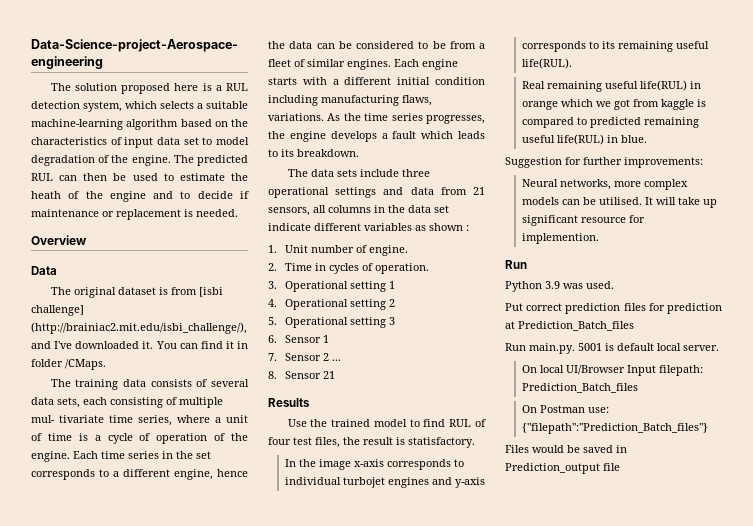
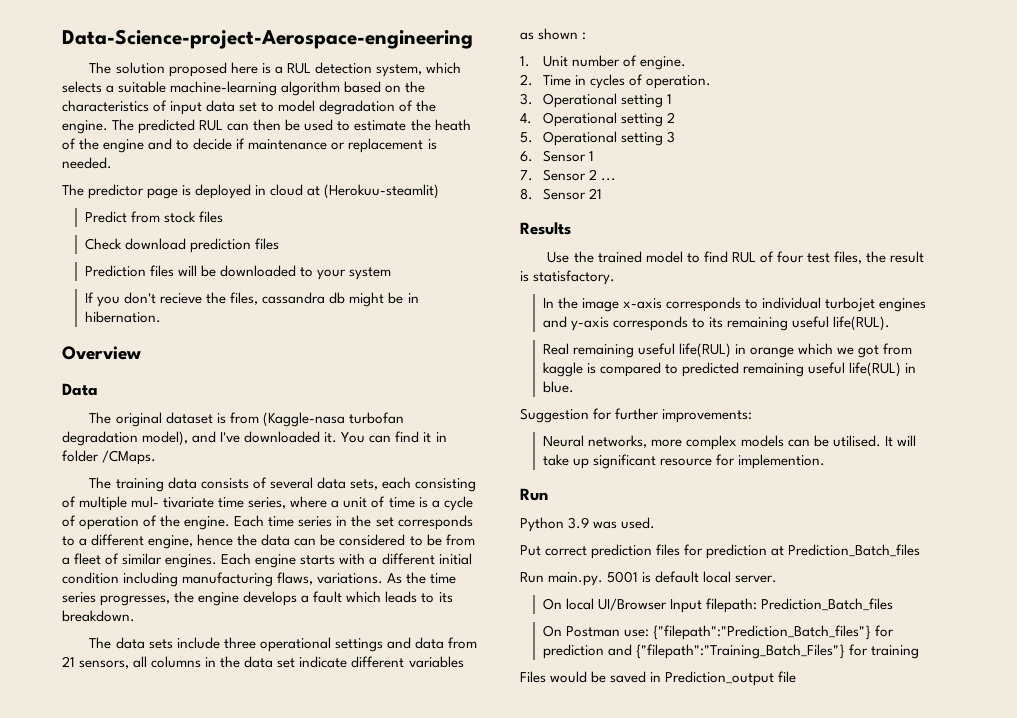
+ The predictor page is deployed in cloud at (Herokuu-steamlit)
+ Predict from stock files
+ Check download prediction files
+ Prediction files will be downloaded to your system
+ If you don't recieve the files, cassandra db might be in hibernation.
- The original dataset is from [isbi challenge] (http://brainiac2.mit.edu/isbi_challenge/), and I've downloaded it.
+ The original dataset is from (Kaggle-nasa turbofan degradation model), and I've downloaded it.
- On Postman use: {"filepath":"Prediction_Batch_files"}
+ On Postman use: {"filepath":"Prediction_Batch_files"} for prediction and {"filepath":"Training_Batch_Files"} for training

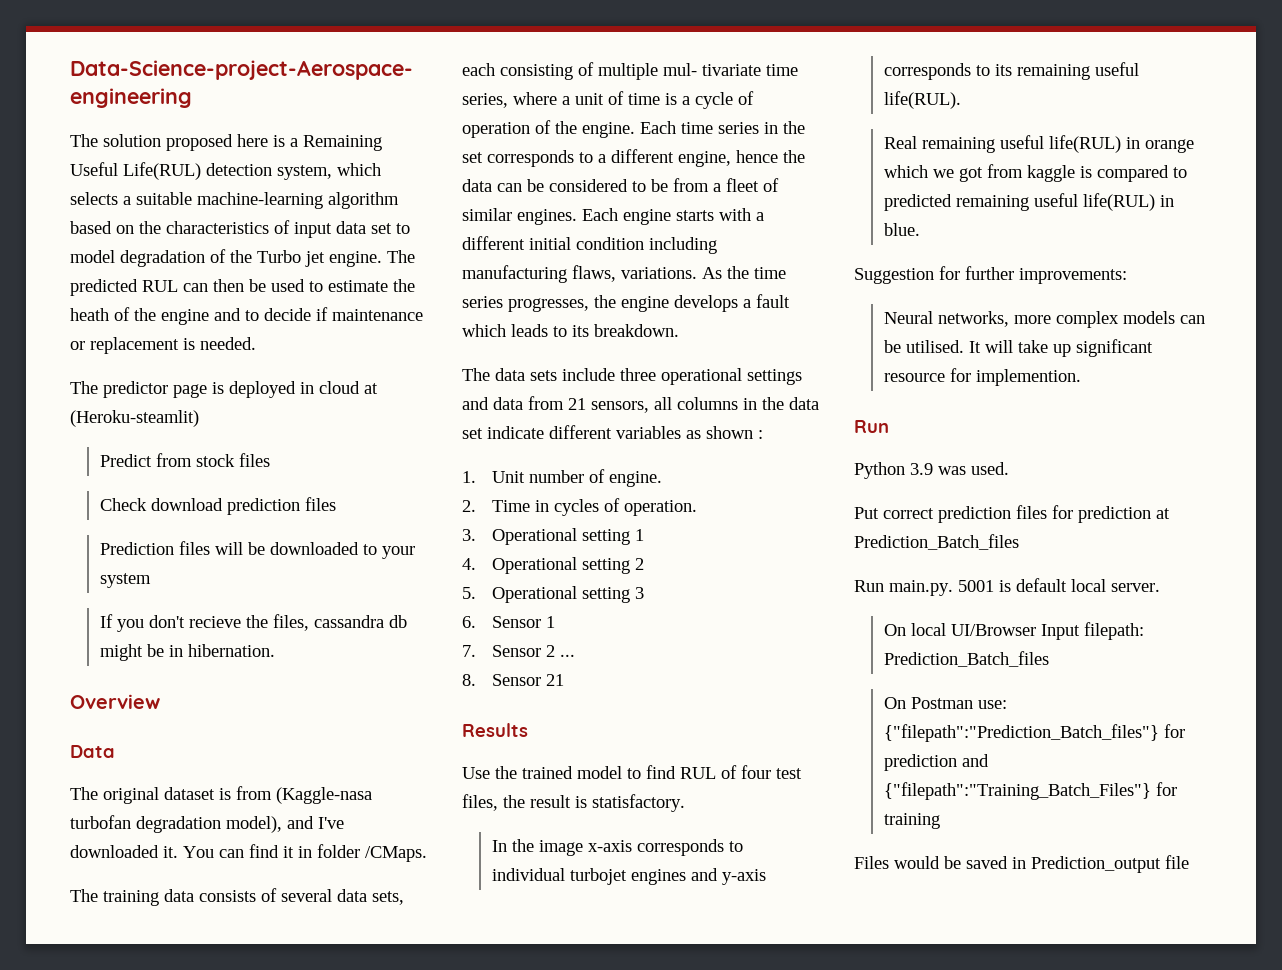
- The solution proposed here is a RUL detection system, which selects a suitable machine-learning algorithm based on the characteristics of input data set to model degradation of the engine.
+ The solution proposed here is a Remaining Useful Life(RUL) detection system, which selects a suitable machine-learning algorithm based on the characteristics of input data set to model degradation of the Turbo jet engine.
- The predictor page is deployed in cloud at (Herokuu-steamlit)
+ The predictor page is deployed in cloud at (Heroku-steamlit)

